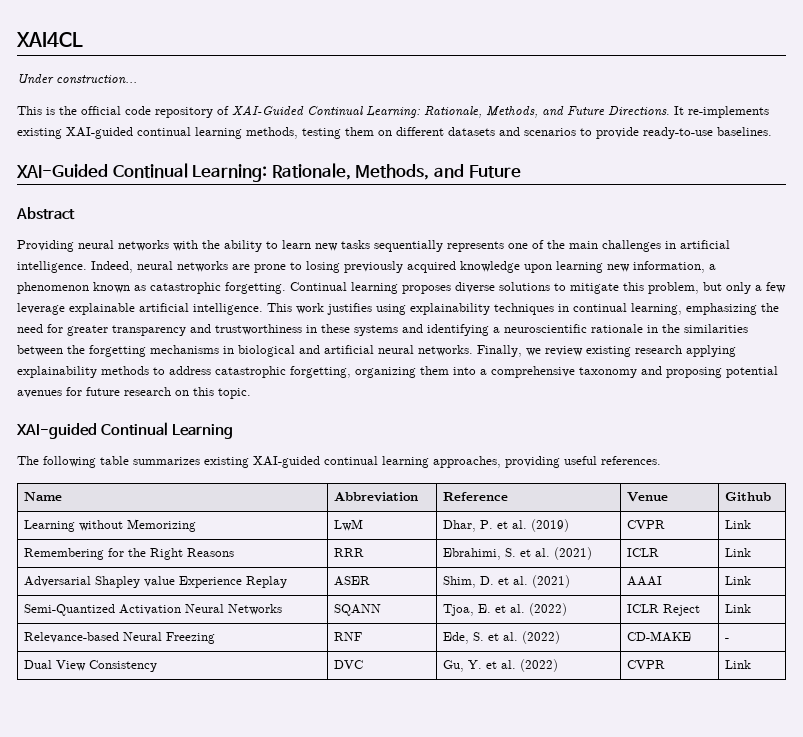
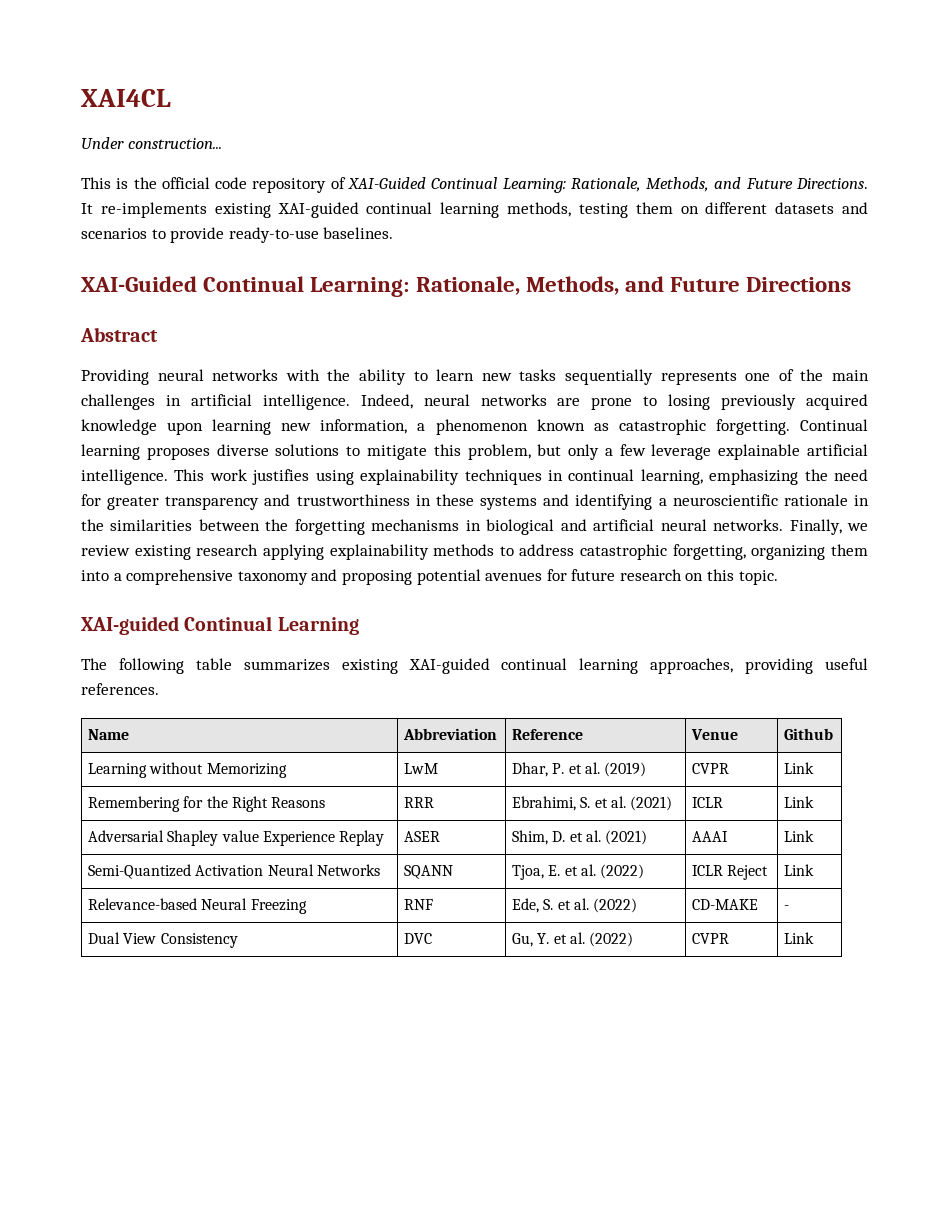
  It re-implements existing XAI-guided continual learning methods, testing them on different datasets and scenarios to provide ready-to-use baselines.
- XAI-Guided Continual Learning: Rationale, Methods, and Future
+ XAI-Guided Continual Learning: Rationale, Methods, and Future Directions

